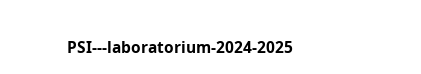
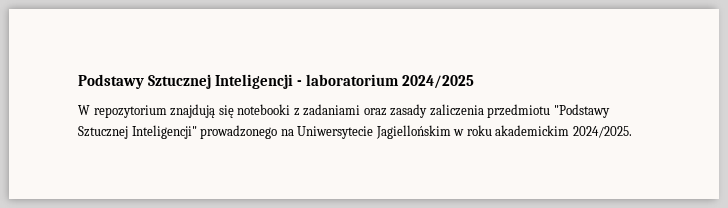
- PSI---laboratorium-2024-2025
+ Podstawy Sztucznej Inteligencji - laboratorium 2024/2025
+ W repozytorium znajdują się notebooki z zadaniami oraz zasady zaliczenia przedmiotu "Podstawy Sztucznej Inteligencji" prowadzonego na Uniwersytecie Jagiellońskim w roku akademickim 2024/2025.

